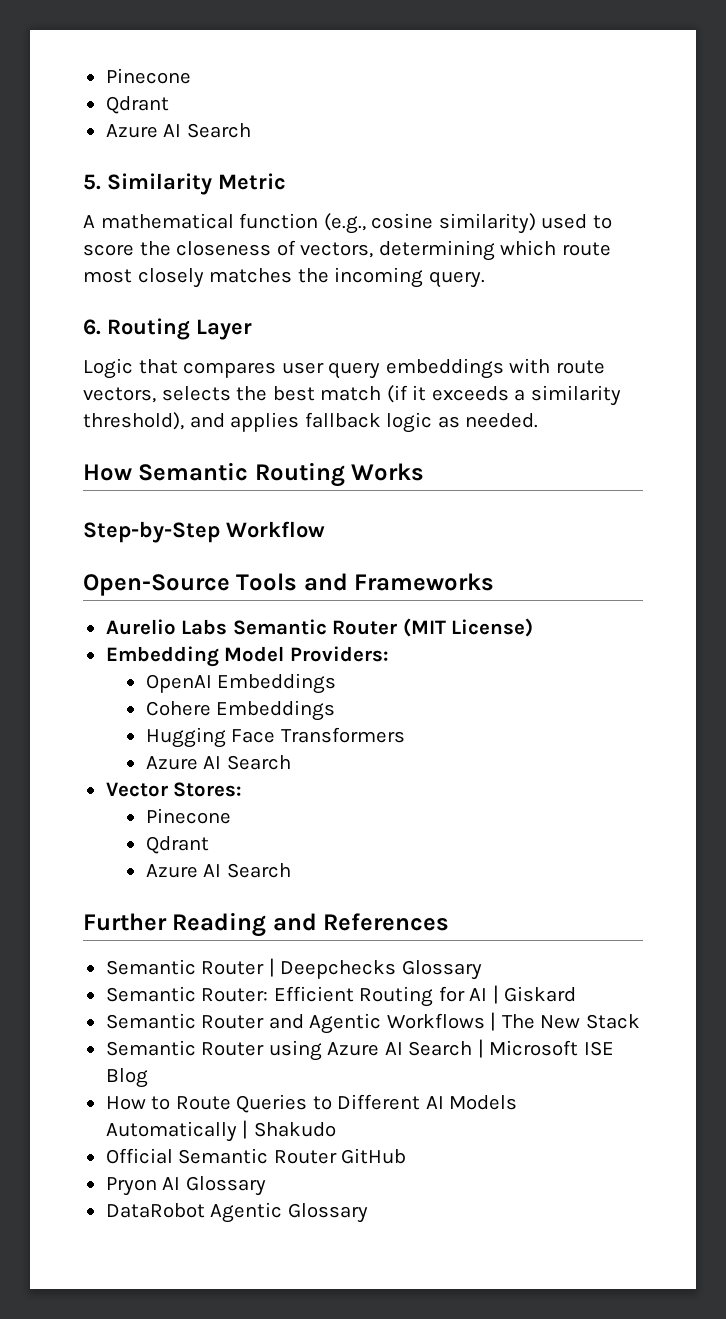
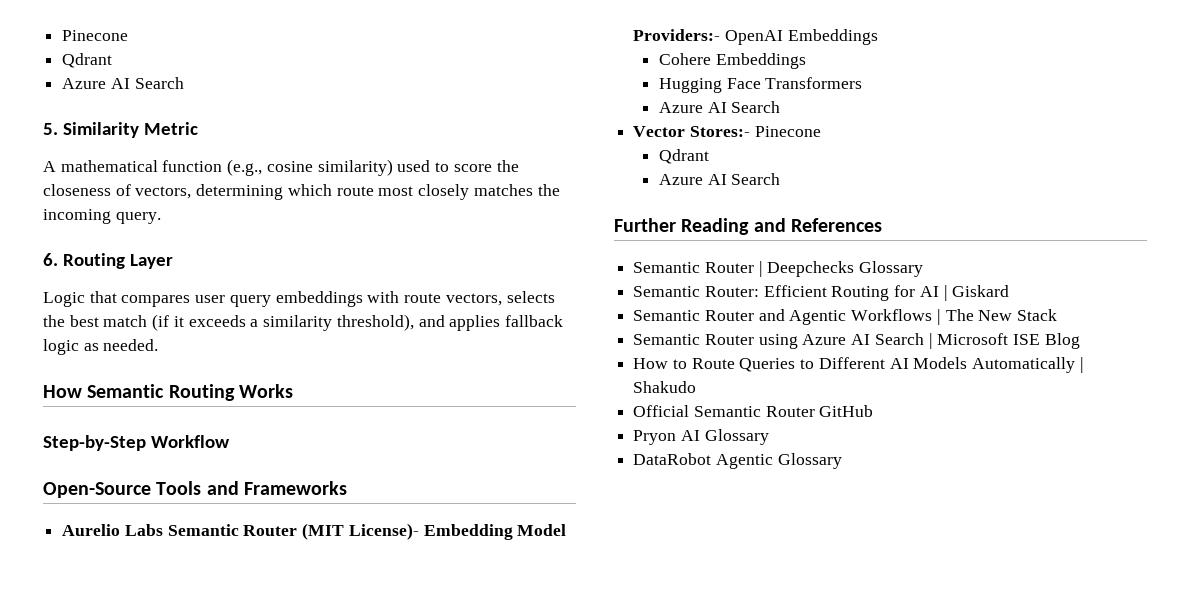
- Aurelio Labs Semantic Router (MIT License)
- Embedding Model Providers:
- OpenAI Embeddings
+ Aurelio Labs Semantic Router (MIT License)- Embedding Model Providers:- OpenAI Embeddings
- Vector Stores:
- Pinecone
+ Vector Stores:- Pinecone

